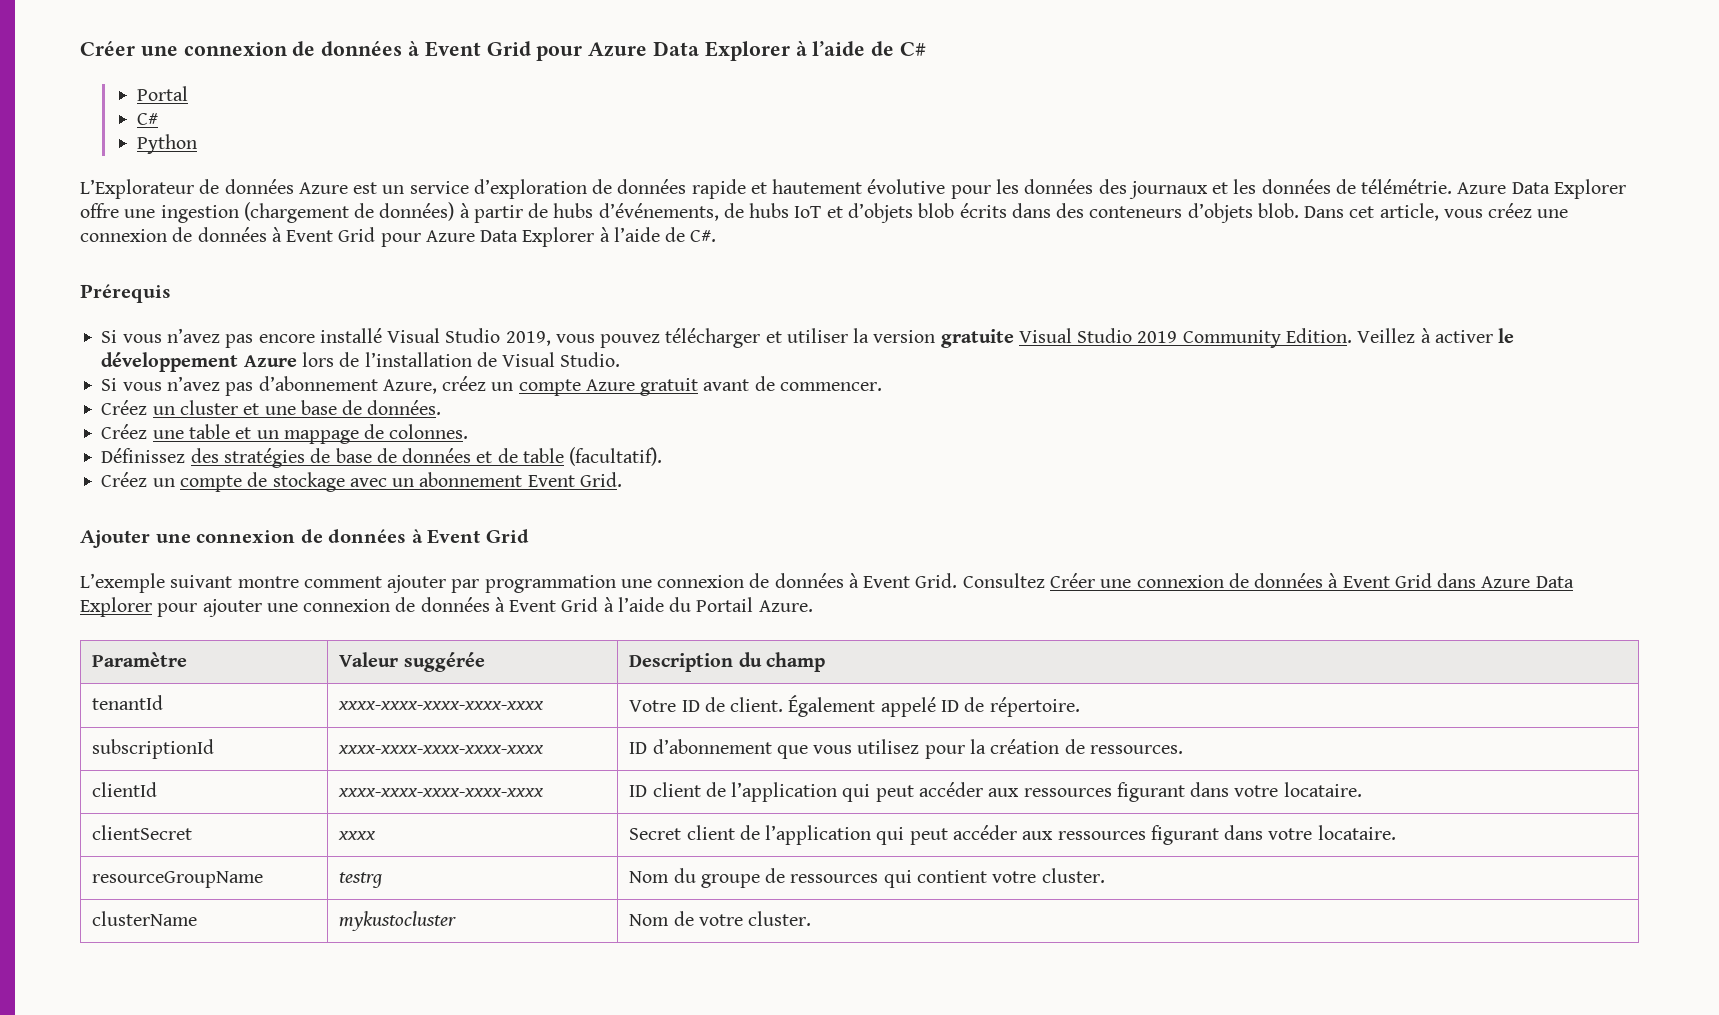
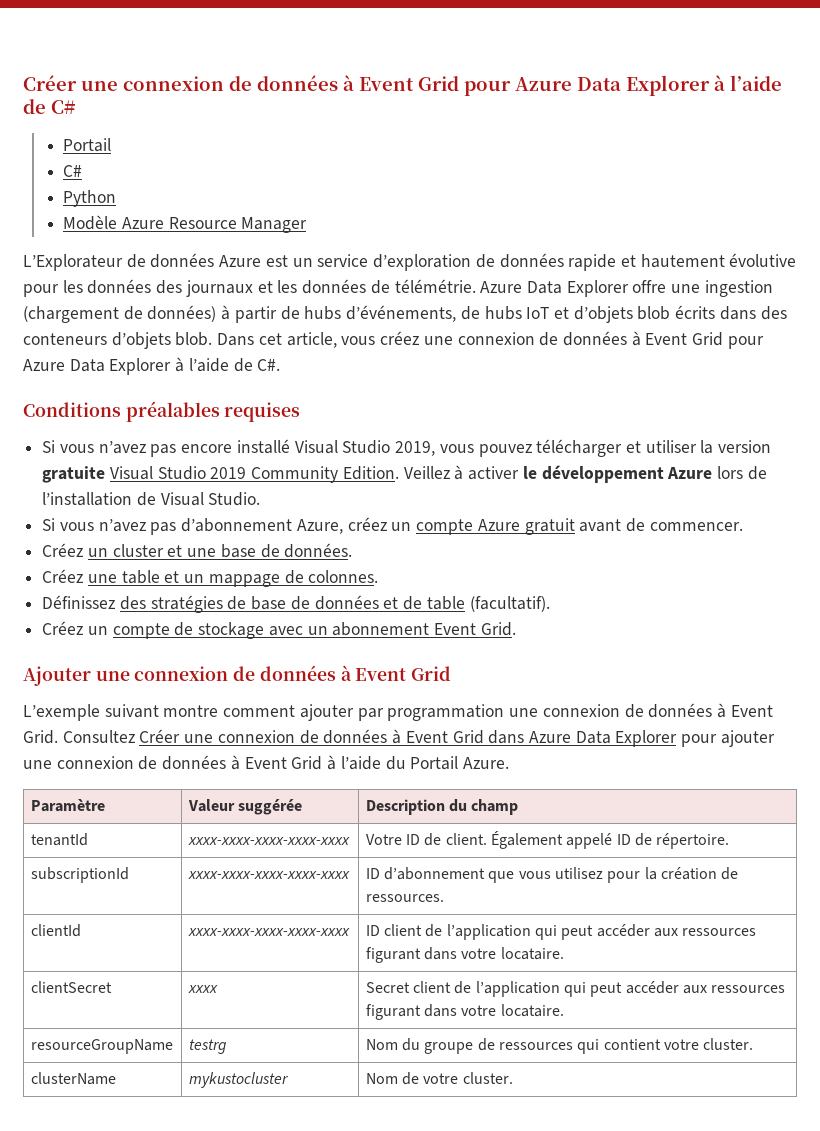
  Créer une connexion de données à Event Grid pour Azure Data Explorer à l’aide de C#
- Portal
+ Portail
+ Modèle Azure Resource Manager
- Prérequis
+ Conditions préalables requises

